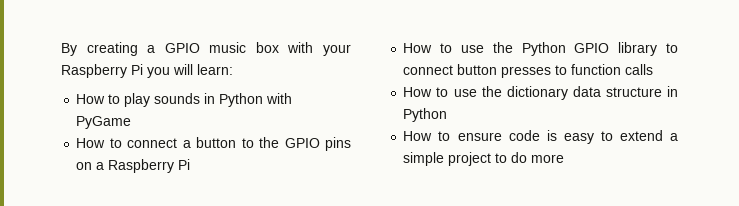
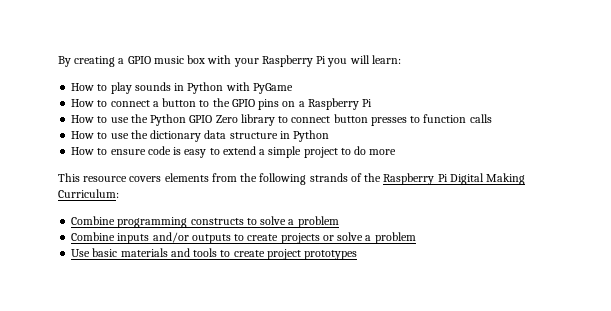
- How to use the Python GPIO library to connect button presses to function calls
+ How to use the Python GPIO Zero library to connect button presses to function calls
+ This resource covers elements from the following strands of the Raspberry Pi Digital Making Curriculum:
+ Combine programming constructs to solve a problem
+ Combine inputs and/or outputs to create projects or solve a problem
+ Use basic materials and tools to create project prototypes

